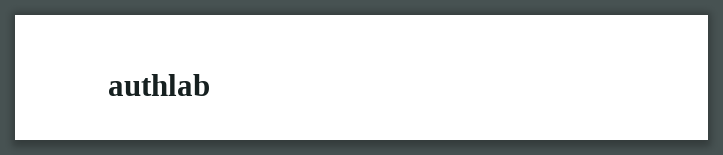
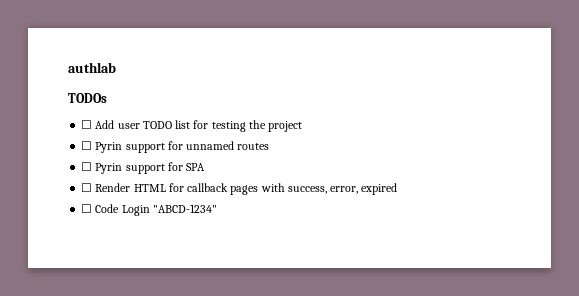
+ TODOs
+ ☐ Add user TODO list for testing the project
+ ☐ Pyrin support for unnamed routes
+ ☐ Pyrin support for SPA
+ ☐ Render HTML for callback pages with success, error, expired
+ ☐ Code Login "ABCD-1234"

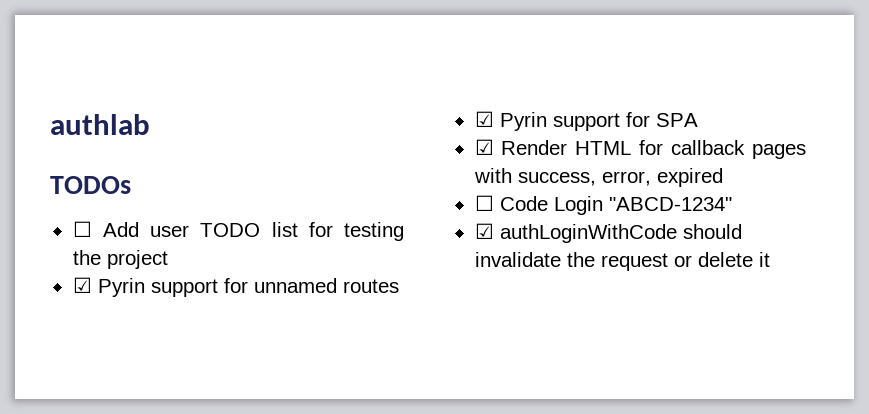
- ☐ Pyrin support for unnamed routes
+ ☑ Pyrin support for unnamed routes
- ☐ Pyrin support for SPA
+ ☑ Pyrin support for SPA
- ☐ Render HTML for callback pages with success, error, expired
+ ☑ Render HTML for callback pages with success, error, expired
+ ☑ authLoginWithCode should invalidate the request or delete it

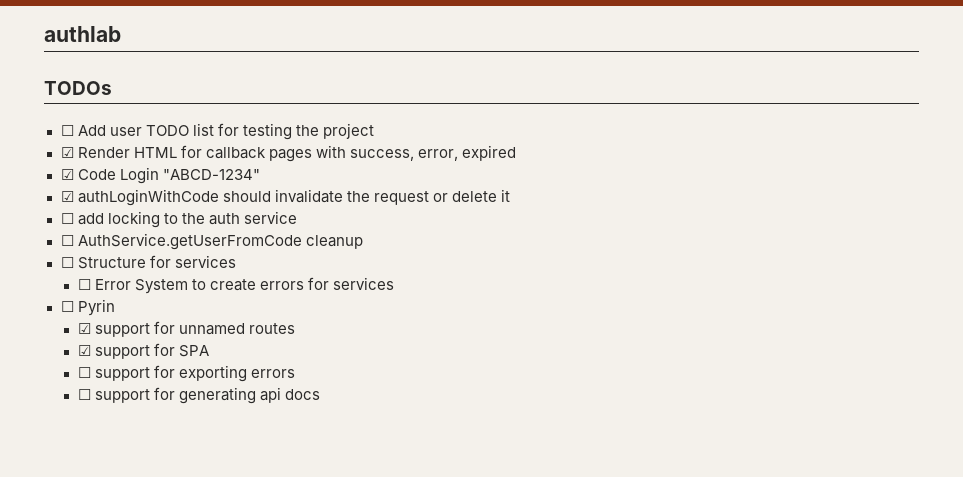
- ☑ Pyrin support for unnamed routes
- ☑ Pyrin support for SPA
- ☐ Code Login "ABCD-1234"
+ ☑ Code Login "ABCD-1234"
+ ☐ add locking to the auth service
+ ☐ AuthService.getUserFromCode cleanup
+ ☐ Structure for services
+ ☐ Error System to create errors for services
+ ☐ Pyrin
+ ☑ support for unnamed routes
+ ☑ support for SPA
+ ☐ support for exporting errors
+ ☐ support for generating api docs

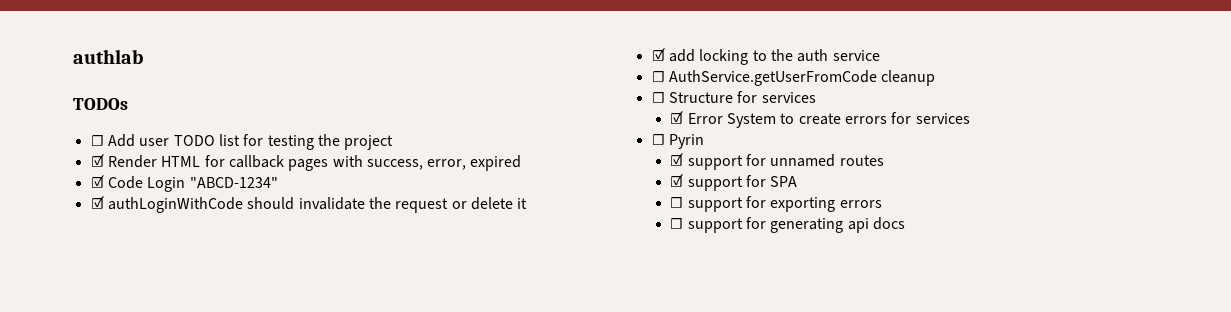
- ☐ add locking to the auth service
+ ☑ add locking to the auth service
- ☐ Error System to create errors for services
+ ☑ Error System to create errors for services

